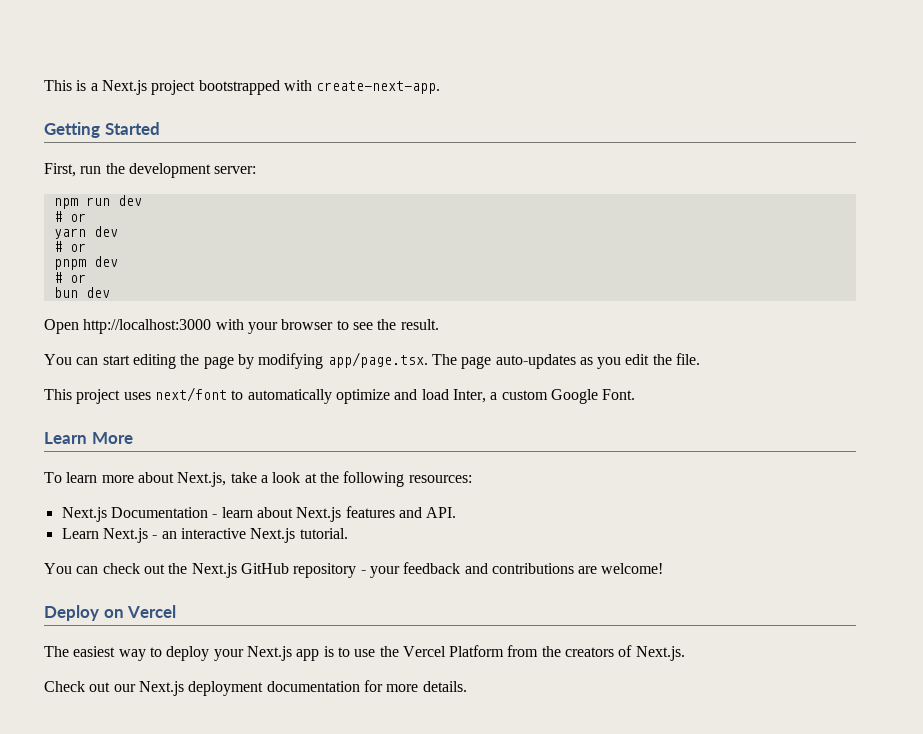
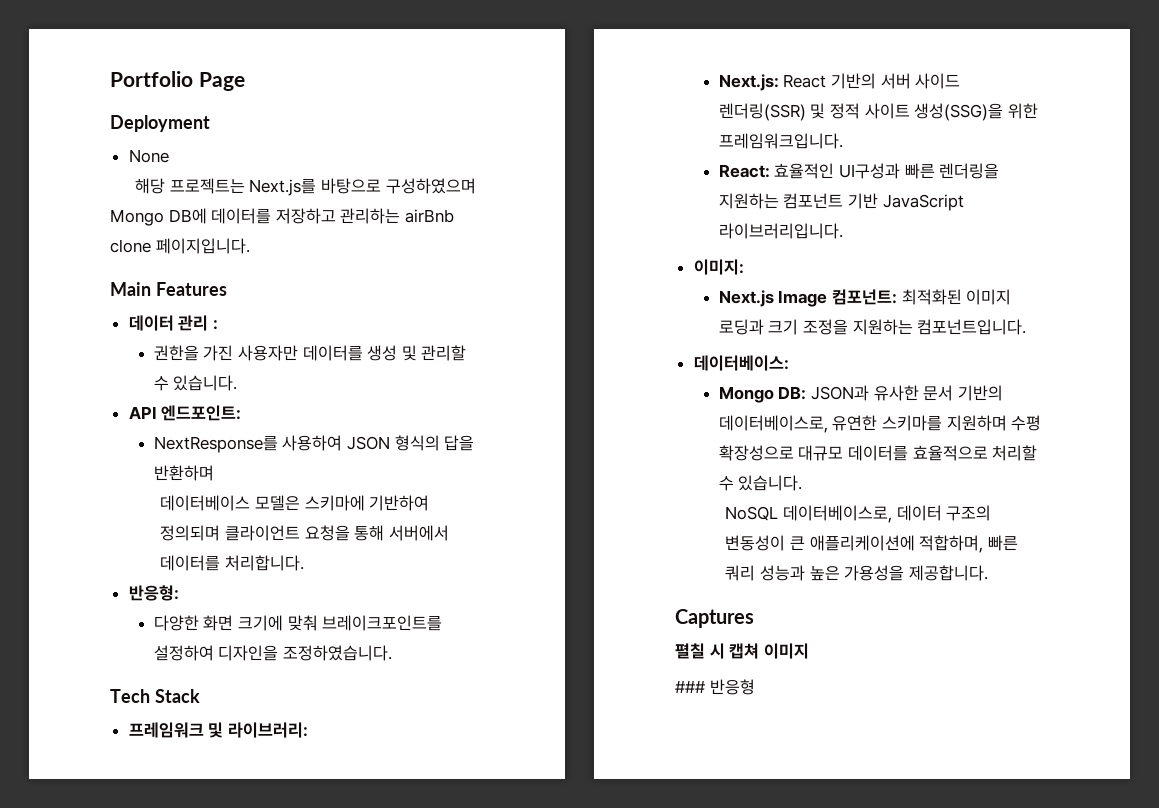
- This is a Next.js project bootstrapped with create-next-app.
- Getting Started
- First, run the development server:
- npm run dev
- # or
- yarn dev
- # or
- pnpm dev
- # or
- bun dev
- Open http://localhost:3000 with your browser to see the result.
- You can start editing the page by modifying app/page.tsx. The page auto-updates as you edit the file.
- This project uses next/font to automatically optimize and load Inter, a custom Google Font.
- Learn More
- To learn more about Next.js, take a look at the following resources:
- Next.js Documentation - learn about Next.js features and API.
- Learn Next.js - an interactive Next.js tutorial.
- You can check out the Next.js GitHub repository - your feedback and contributions are welcome!
- Deploy on Vercel
- The easiest way to deploy your Next.js app is to use the Vercel Platform from the creators of Next.js.
- Check out our Next.js deployment documentation for more details.
+ Portfolio Page
+ Deployment
+ None
+ 해당 프로젝트는 Next.js를 바탕으로 구성하였으며 Mongo DB에 데이터를 저장하고 관리하는 airBnb clone 페이지입니다.
+ Main Features
+ 데이터 관리 :
+ 권한을 가진 사용자만 데이터를 생성 및 관리할 수 있습니다.
+ API 엔드포인트:
+ NextResponse를 사용하여 JSON 형식의 답을 반환하며
+ 데이터베이스 모델은 스키마에 기반하여 정의되며 클라이언트 요청을 통해 서버에서 데이터를 처리합니다.
+ 반응형:
+ 다양한 화면 크기에 맞춰 브레이크포인트를 설정하여 디자인을 조정하였습니다.
+ Tech Stack
+ 프레임워크 및 라이브러리:
+ Next.js: React 기반의 서버 사이드 렌더링(SSR) 및 정적 사이트 생성(SSG)을 위한 프레임워크입니다.
+ React: 효율적인 UI구성과 빠른 렌더링을 지원하는 컴포넌트 기반 JavaScript 라이브러리입니다.
+ 이미지:
+ Next.js Image 컴포넌트: 최적화된 이미지 로딩과 크기 조정을 지원하는 컴포넌트입니다.
+ 데이터베이스:
+ Mongo DB: JSON과 유사한 문서 기반의 데이터베이스로, 유연한 스키마를 지원하며 수평 확장성으로 대규모 데이터를 효율적으로 처리할 수 있습니다.
+ NoSQL 데이터베이스로, 데이터 구조의 변동성이 큰 애플리케이션에 적합하며, 빠른 쿼리 성능과 높은 가용성을 제공합니다.
+ Captures
+ 펼칠 시 캡쳐 이미지
+ ### 반응형

